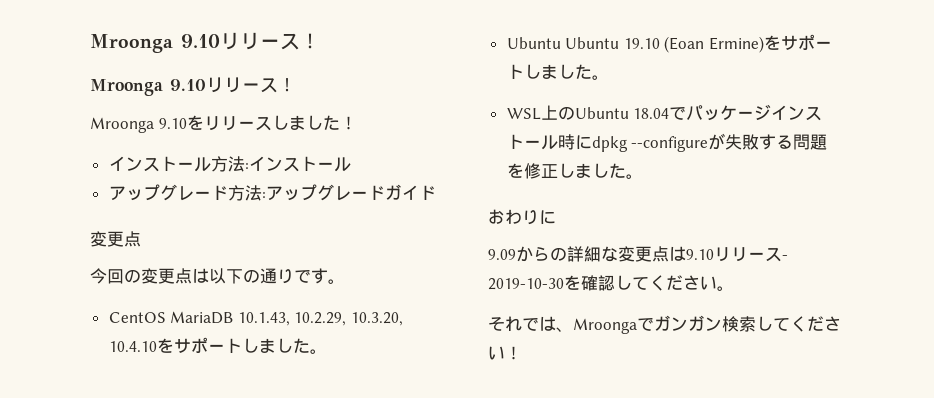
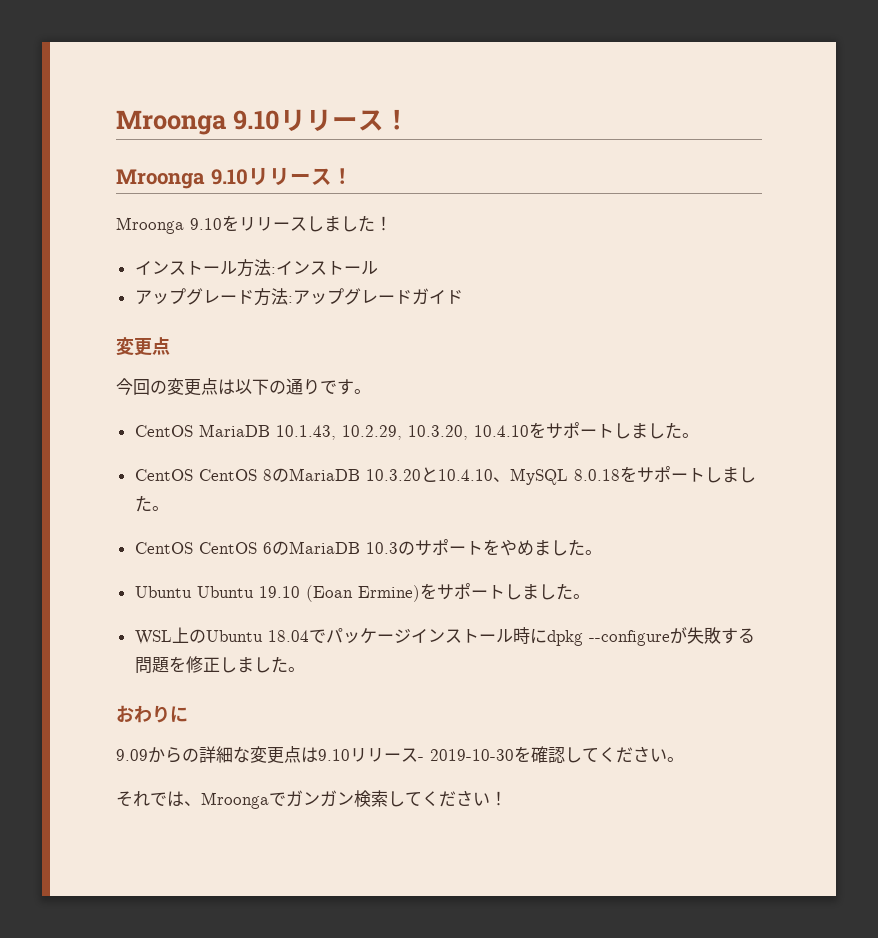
+ CentOS CentOS 8のMariaDB 10.3.20と10.4.10、MySQL 8.0.18をサポートしました。
+ CentOS CentOS 6のMariaDB 10.3のサポートをやめました。

